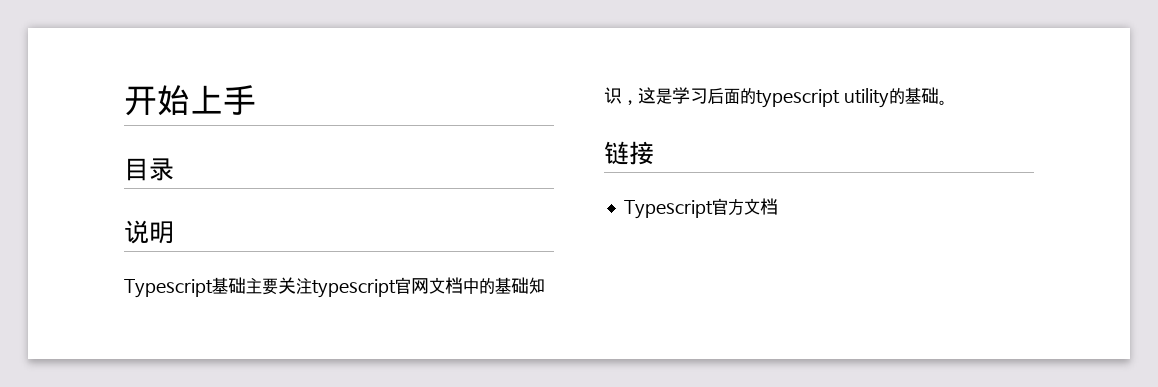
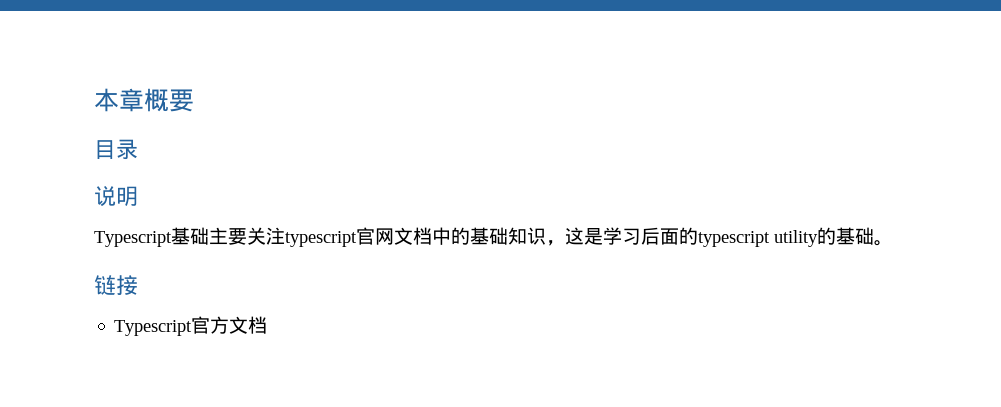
- 开始上手
+ 本章概要

